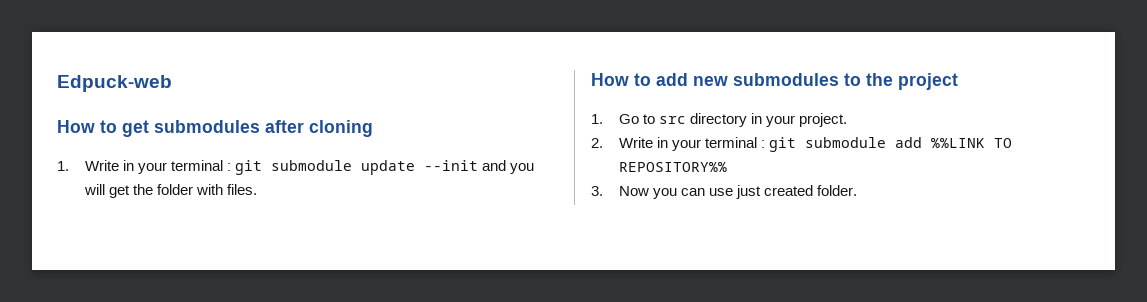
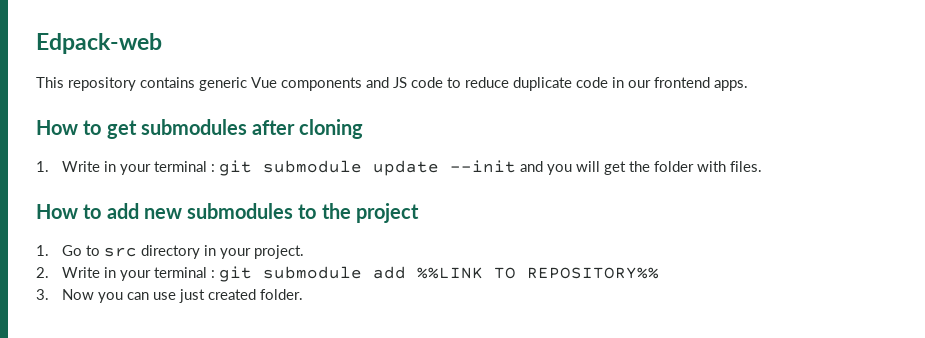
- Edpuck-web
+ Edpack-web
+ This repository contains generic Vue components and JS code to reduce duplicate code in our frontend apps.

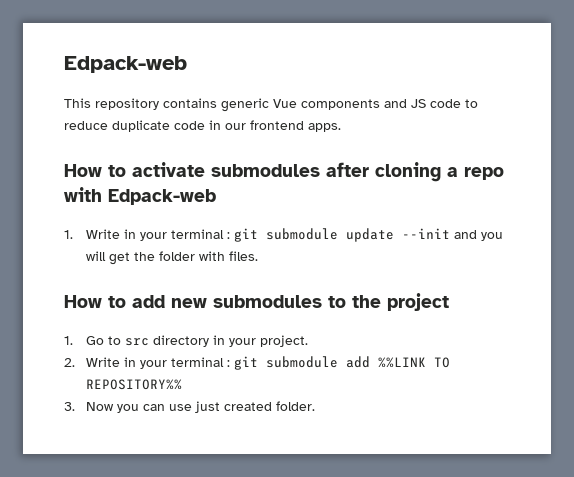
- How to get submodules after cloning
+ How to activate submodules after cloning a repo with Edpack-web

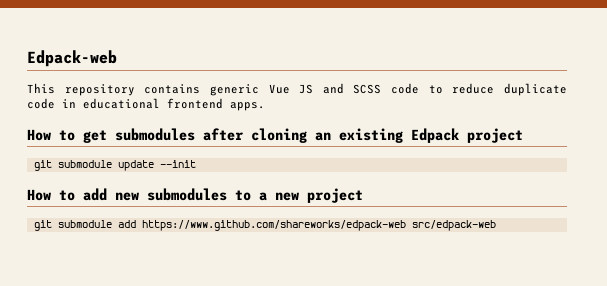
- This repository contains generic Vue components and JS code to reduce duplicate code in our frontend apps.
+ This repository contains generic Vue JS and SCSS code to reduce duplicate code in educational frontend apps.
- How to activate submodules after cloning a repo with Edpack-web
- 1. Write in your terminal : git submodule update --init and you will get the folder with files.
+ How to get submodules after cloning an existing Edpack project
+ git submodule update --init
- How to add new submodules to the project
- 1. Go to src directory in your project.
- 2. Write in your terminal : git submodule add %%LINK TO REPOSITORY%%
- 3. Now you can use just created folder.
+ How to add new submodules to a new project
+ git submodule add https://www.github.com/shareworks/edpack-web src/edpack-web

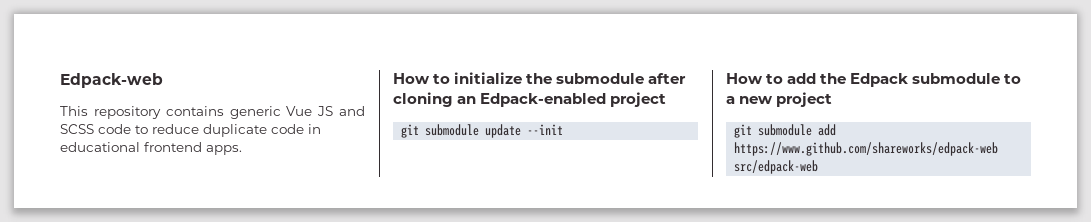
- How to get submodules after cloning an existing Edpack project
+ How to initialize the submodule after cloning an Edpack-enabled project
- How to add new submodules to a new project
+ How to add the Edpack submodule to a new project

